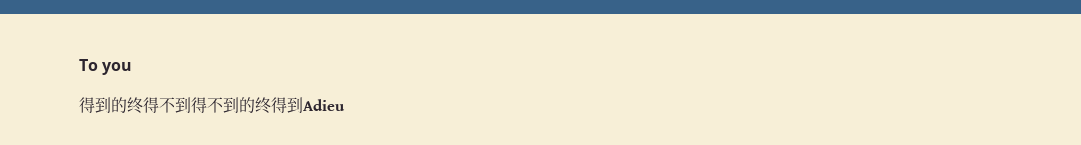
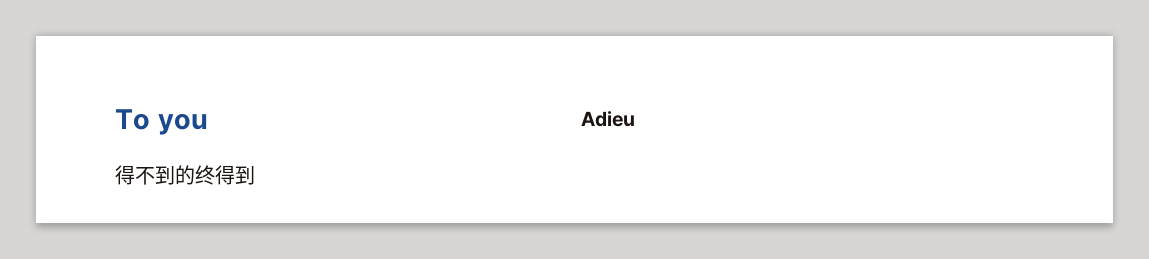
- 得到的终得不到得不到的终得到Adieu
+ 得不到的终得到
+ Adieu

